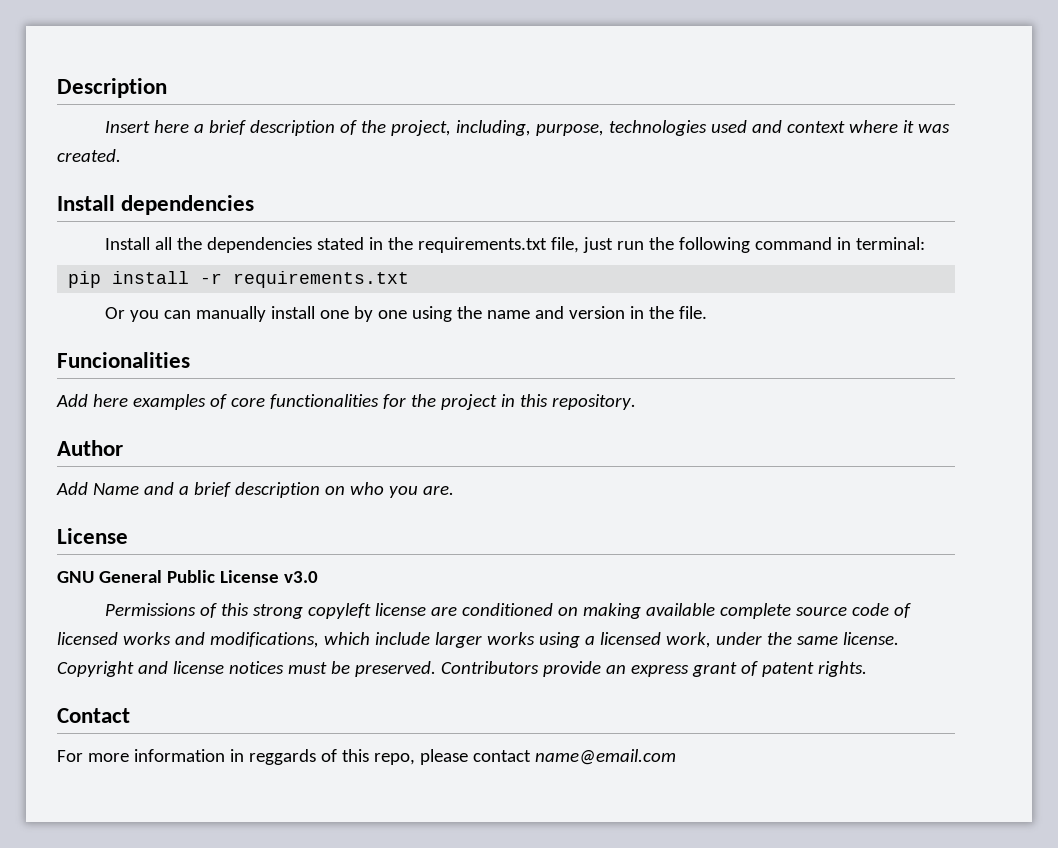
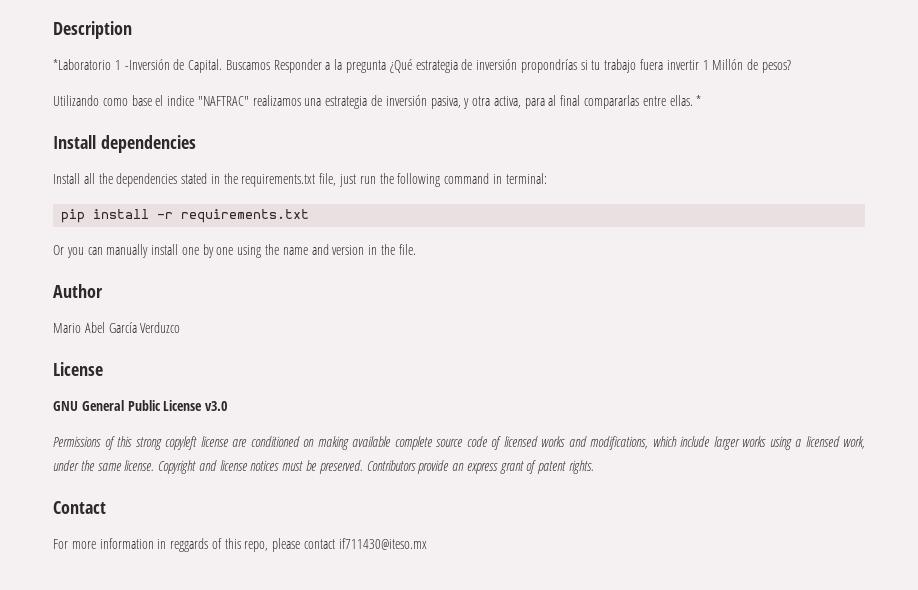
- Insert here a brief description of the project, including, purpose, technologies used and context where it was created.
+ *Laboratorio 1 -Inversión de Capital. Buscamos Responder a la pregunta ¿Qué estrategia de inversión propondrías si tu trabajo fuera invertir 1 Millón de pesos?
+ Utilizando como base el indice "NAFTRAC" realizamos una estrategia de inversión pasiva, y otra activa, para al final compararlas entre ellas. *
- Funcionalities
- Add here examples of core functionalities for the project in this repository.
  Author
- Add Name and a brief description on who you are.
+ Mario Abel García Verduzco
- For more information in reggards of this repo, please contact name@email.com
+ For more information in reggards of this repo, please contact if711430@iteso.mx

